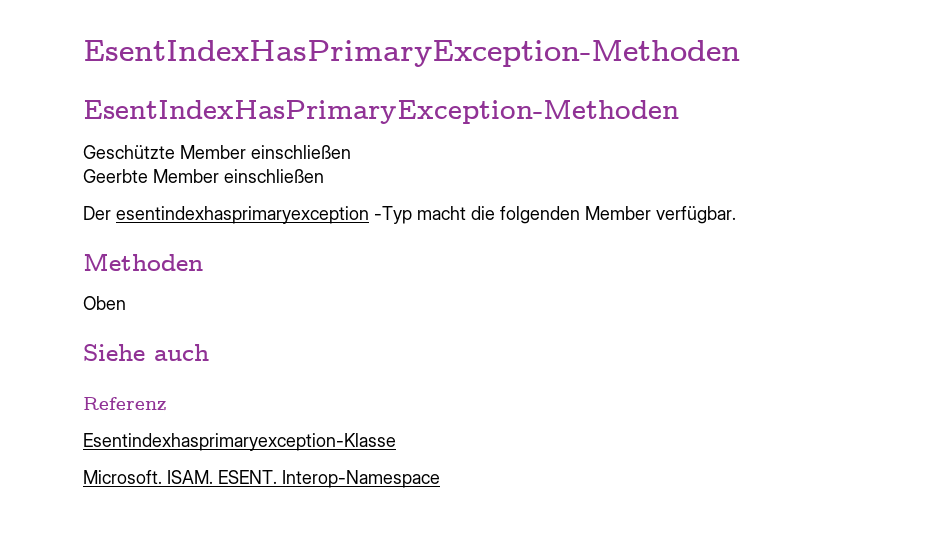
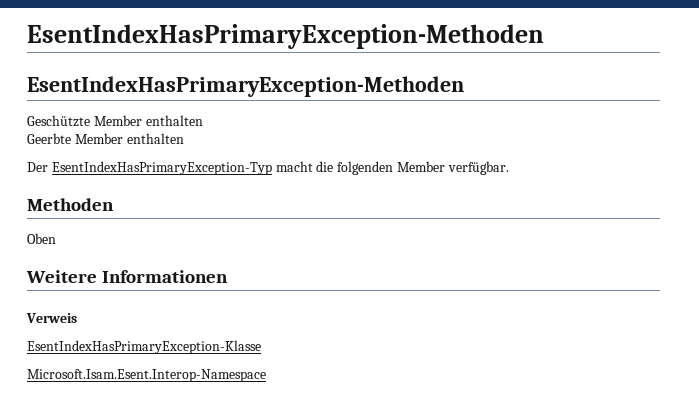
- Geschützte Member einschließen
+ Geschützte Member enthalten
- Geerbte Member einschließen
+ Geerbte Member enthalten
- Der esentindexhasprimaryexception -Typ macht die folgenden Member verfügbar.
+ Der EsentIndexHasPrimaryException-Typ macht die folgenden Member verfügbar.
- Siehe auch
- Referenz
- Esentindexhasprimaryexception-Klasse
- Microsoft. ISAM. ESENT. Interop-Namespace
+ Weitere Informationen
+ Verweis
+ EsentIndexHasPrimaryException-Klasse
+ Microsoft.Isam.Esent.Interop-Namespace

